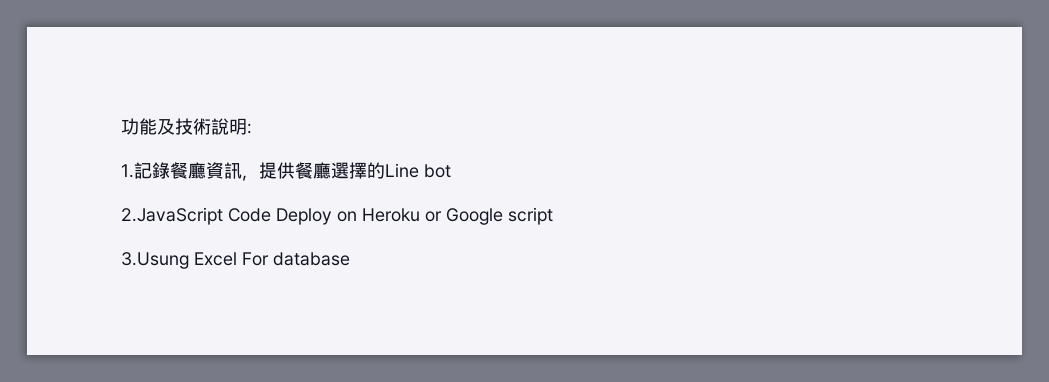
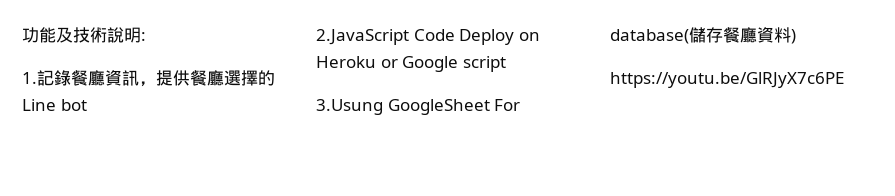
- 3.Usung Excel For database
+ 3.Usung GoogleSheet For database(儲存餐廳資料)
+ https://youtu.be/GlRJyX7c6PE

